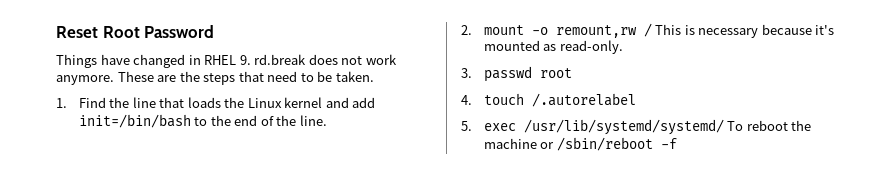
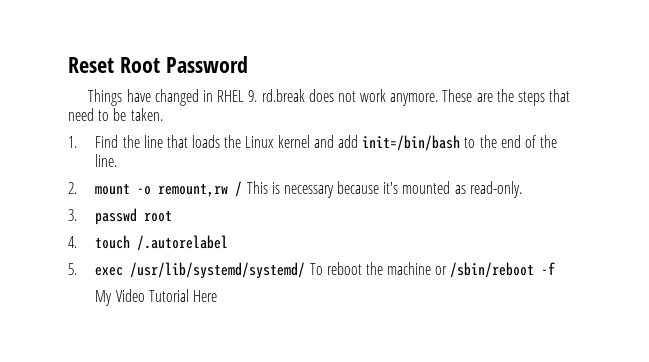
+ My Video Tutorial Here

